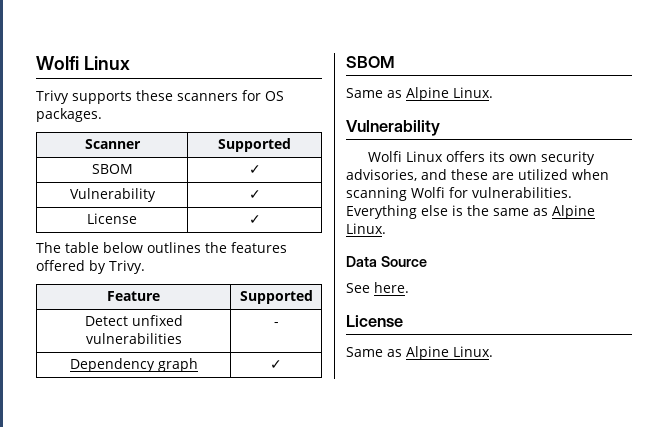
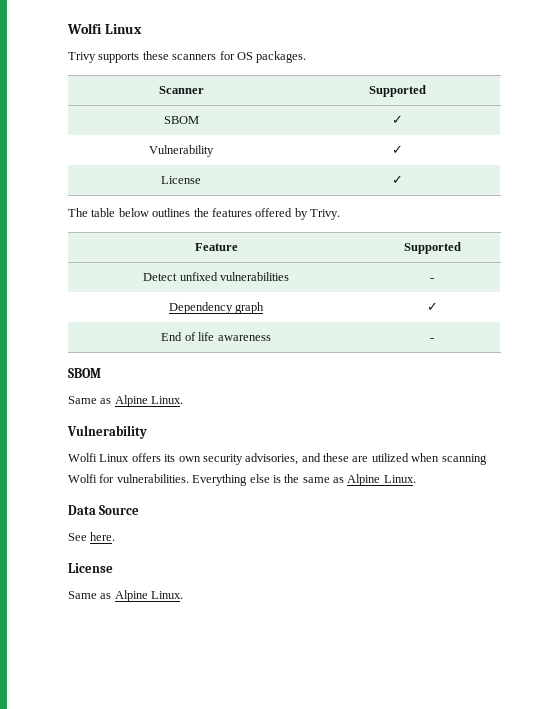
+ End of life awareness | -

